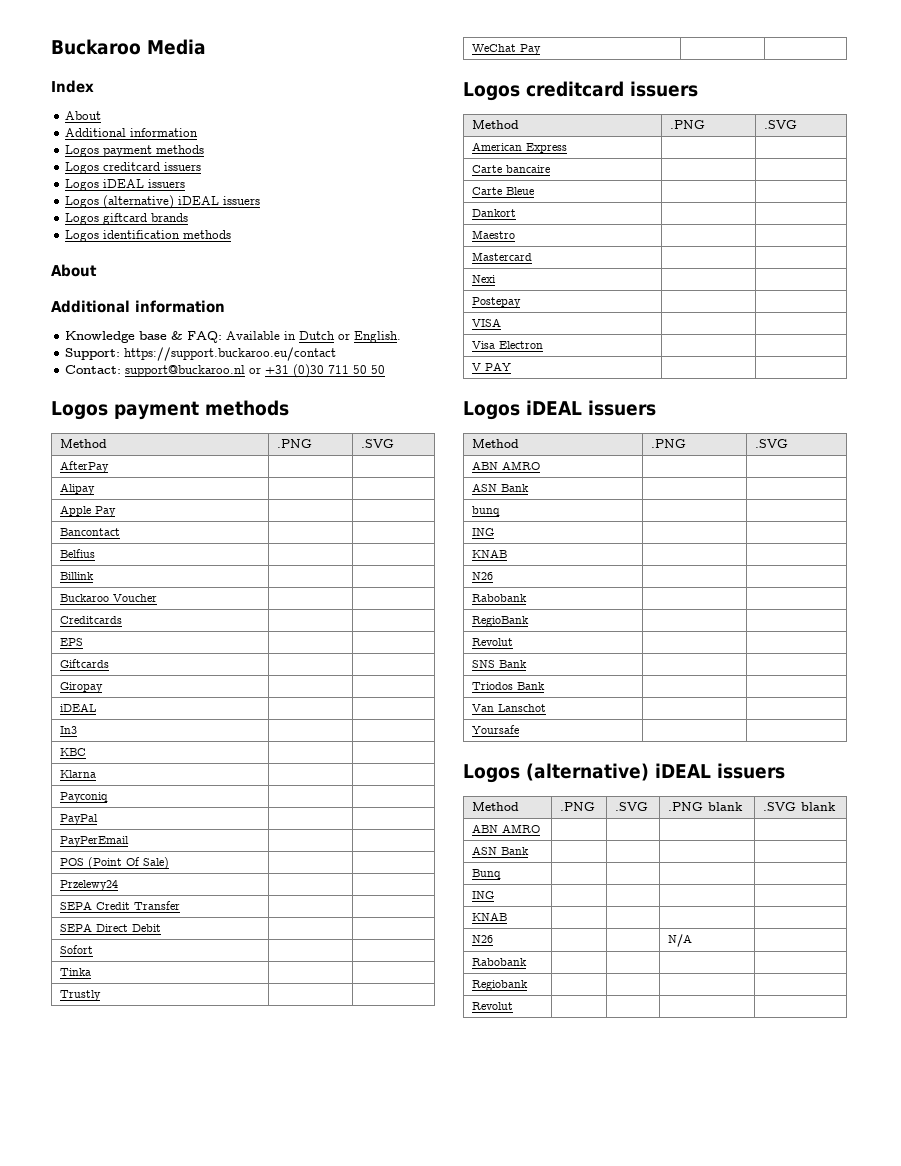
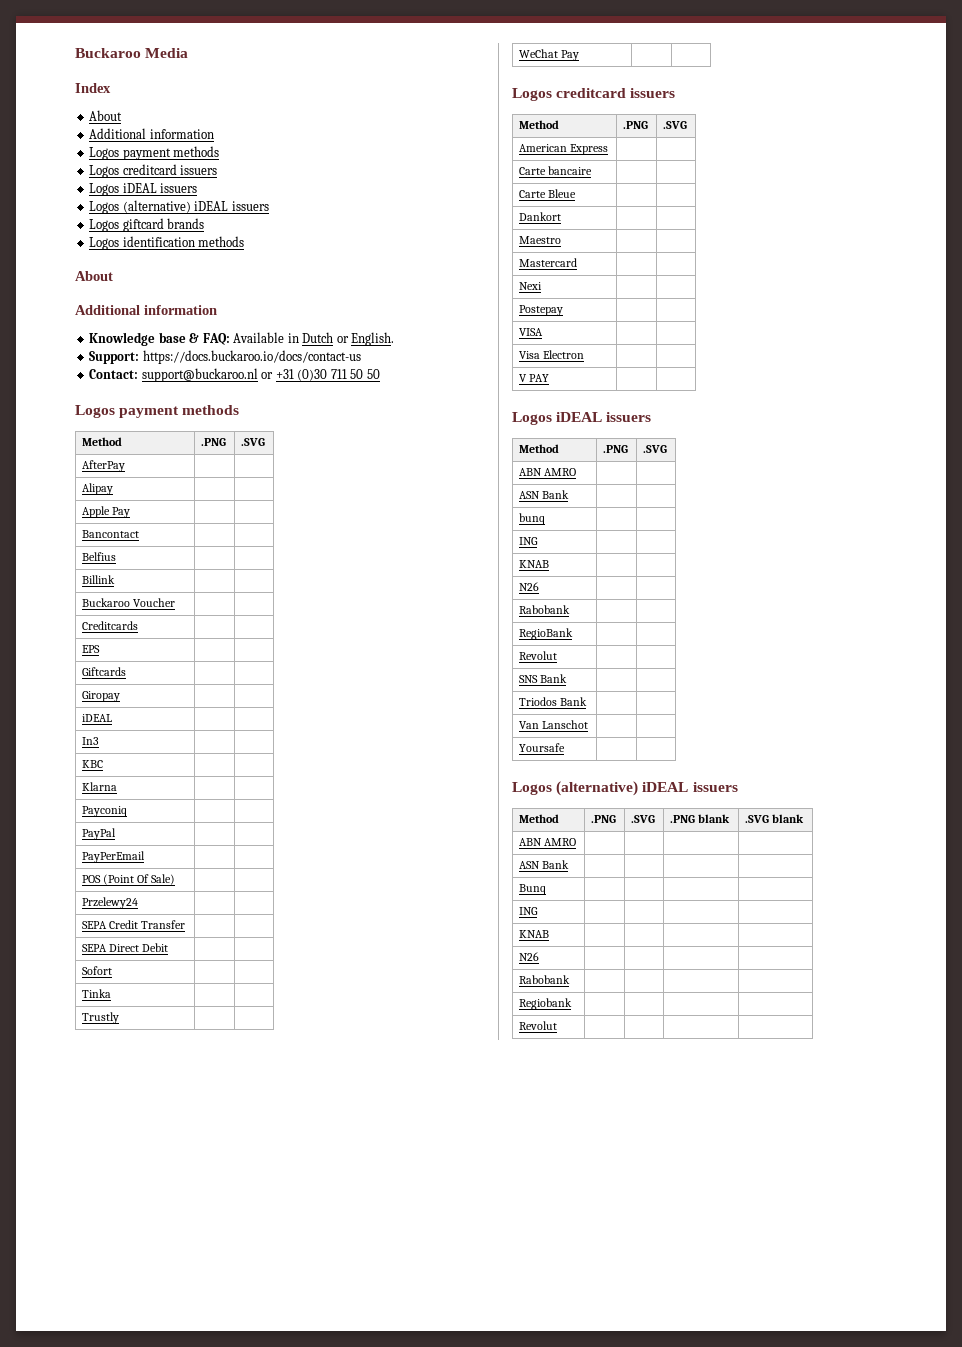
- Support: https://support.buckaroo.eu/contact
+ Support: https://docs.buckaroo.io/docs/contact-us
- N26 | | | N/A |
+ N26 | | | |

